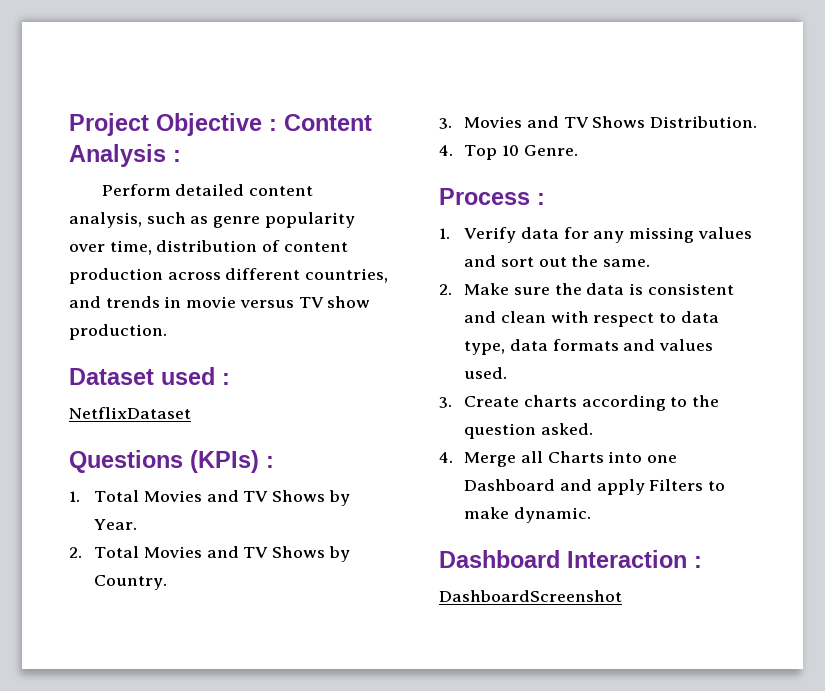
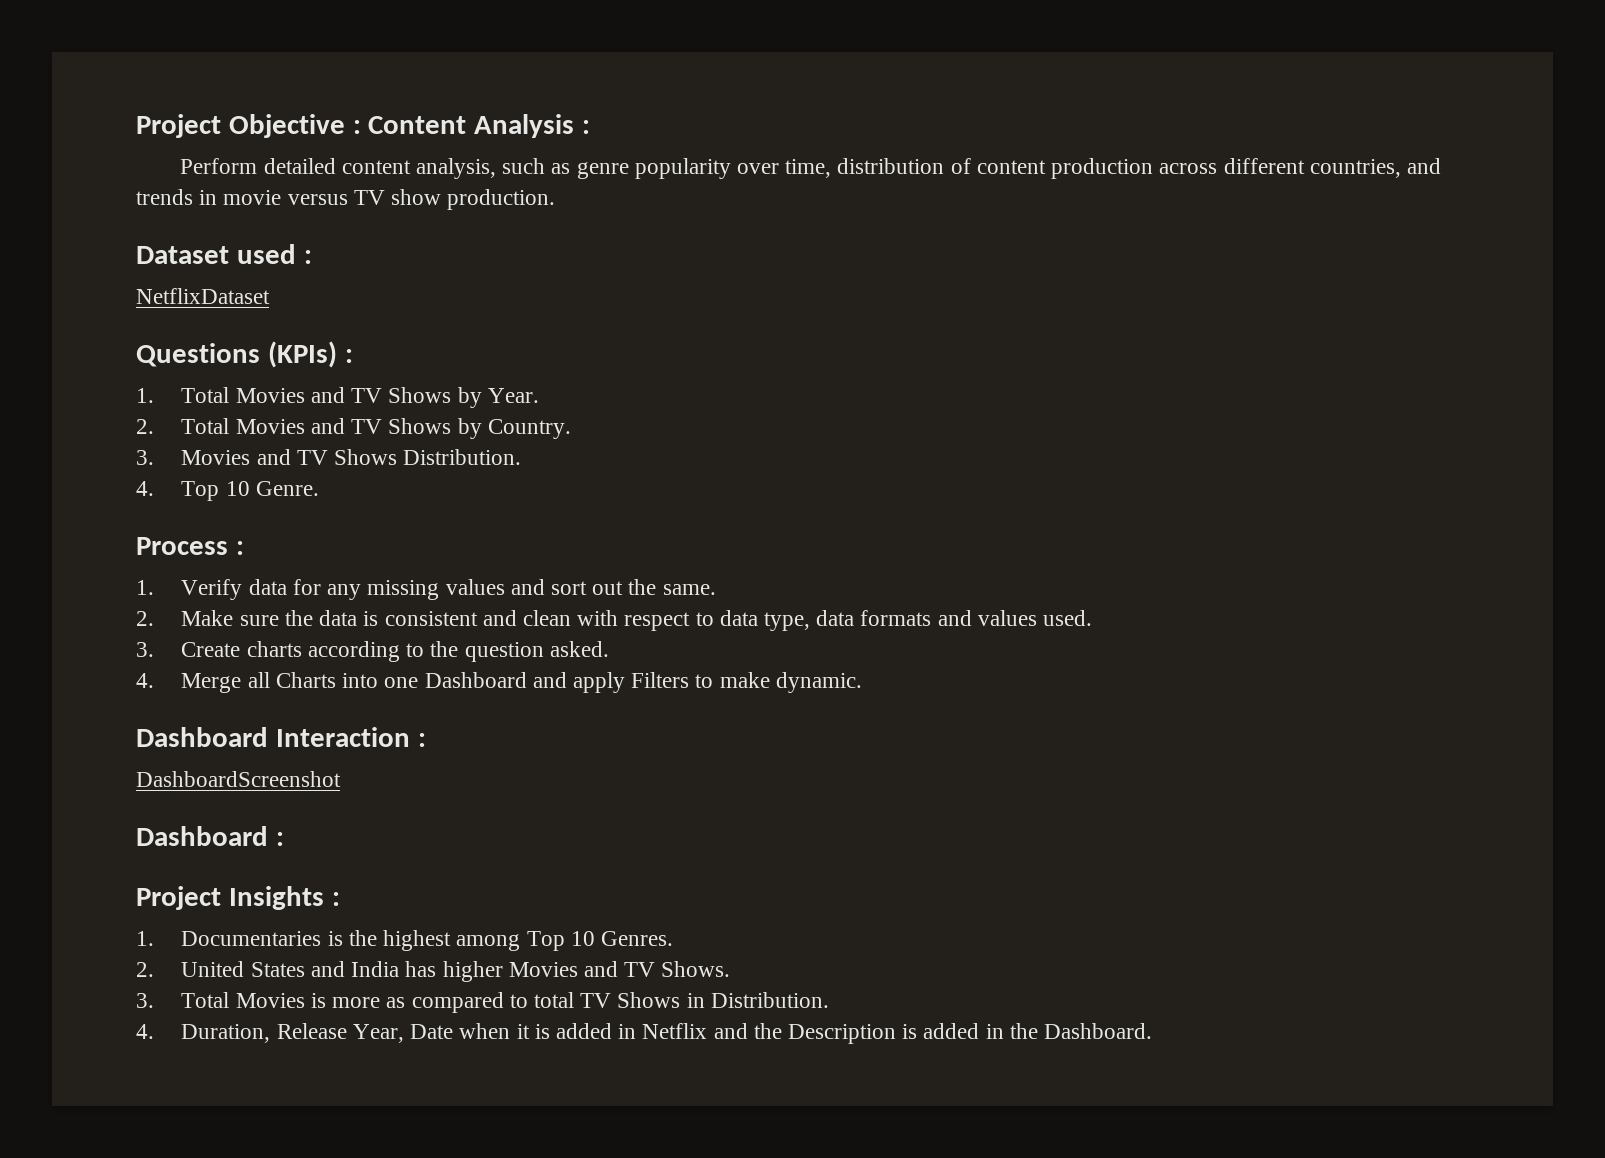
+ Dashboard :
+ Project Insights :
+ 1. Documentaries is the highest among Top 10 Genres.
+ 2. United States and India has higher Movies and TV Shows.
+ 3. Total Movies is more as compared to total TV Shows in Distribution.
+ 4. Duration, Release Year, Date when it is added in Netflix and the Description is added in the Dashboard.

